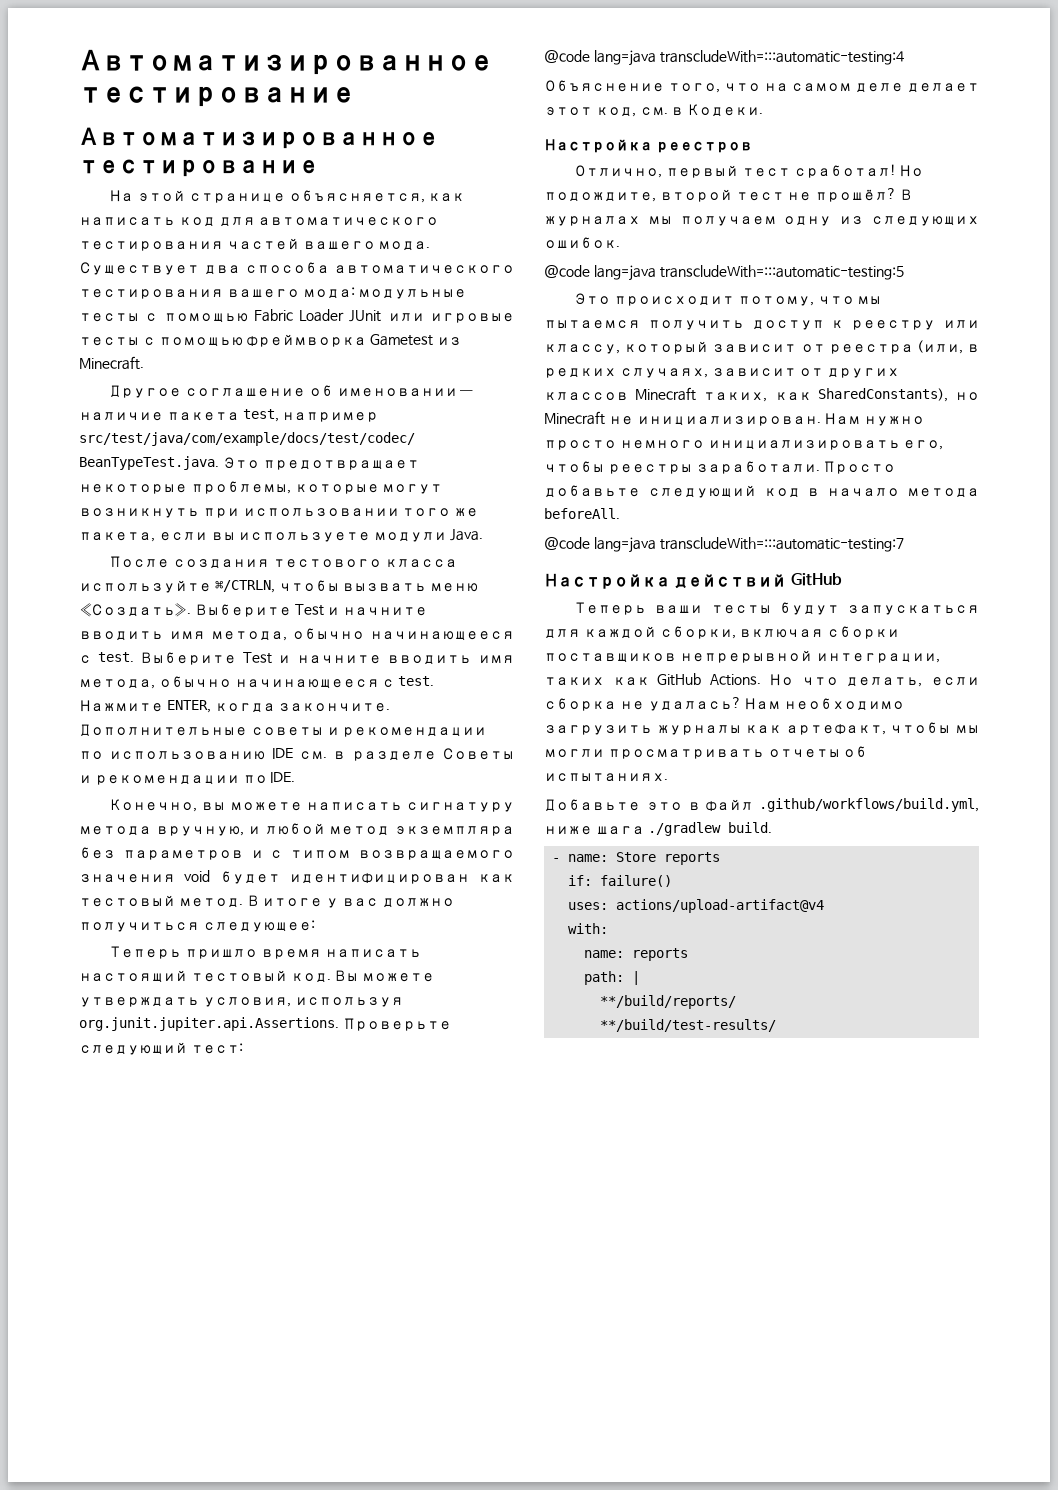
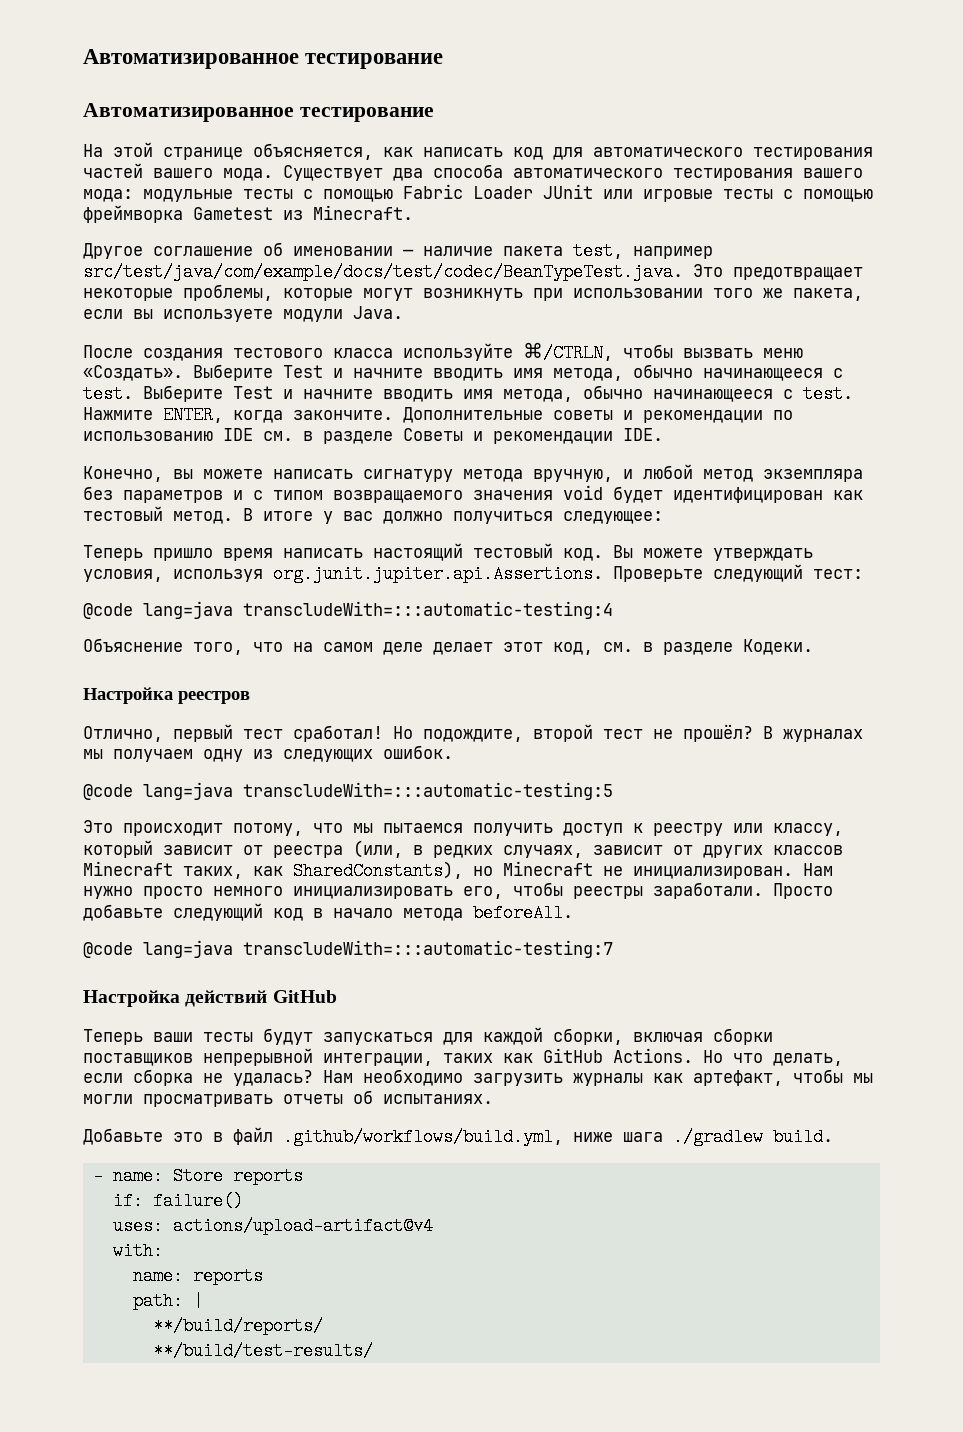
- Дополнительные советы и рекомендации по использованию IDE см. в разделе Советы и рекомендации по IDE.
+ Дополнительные советы и рекомендации по использованию IDE см. в разделе Советы и рекомендации IDE.
- Объяснение того, что на самом деле делает этот код, см. в Кодеки.
+ Объяснение того, что на самом деле делает этот код, см. в разделе Кодеки.

